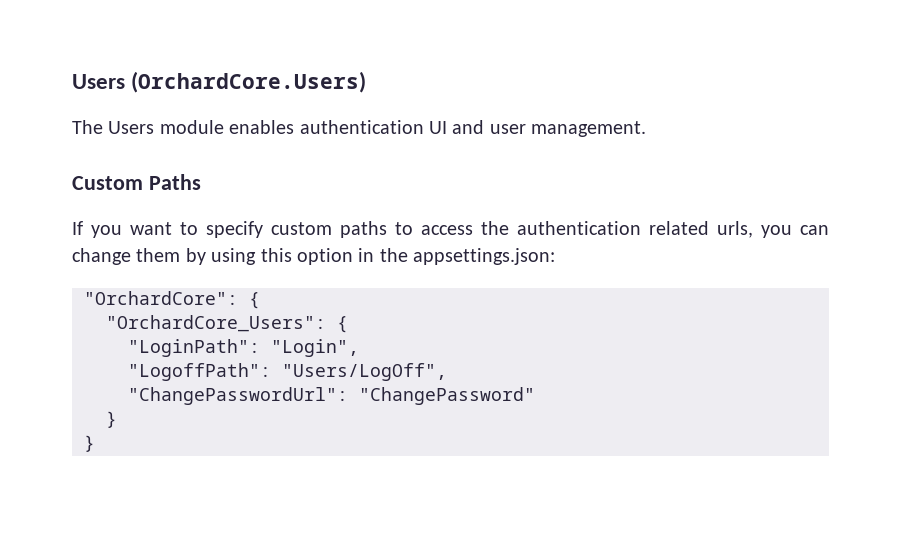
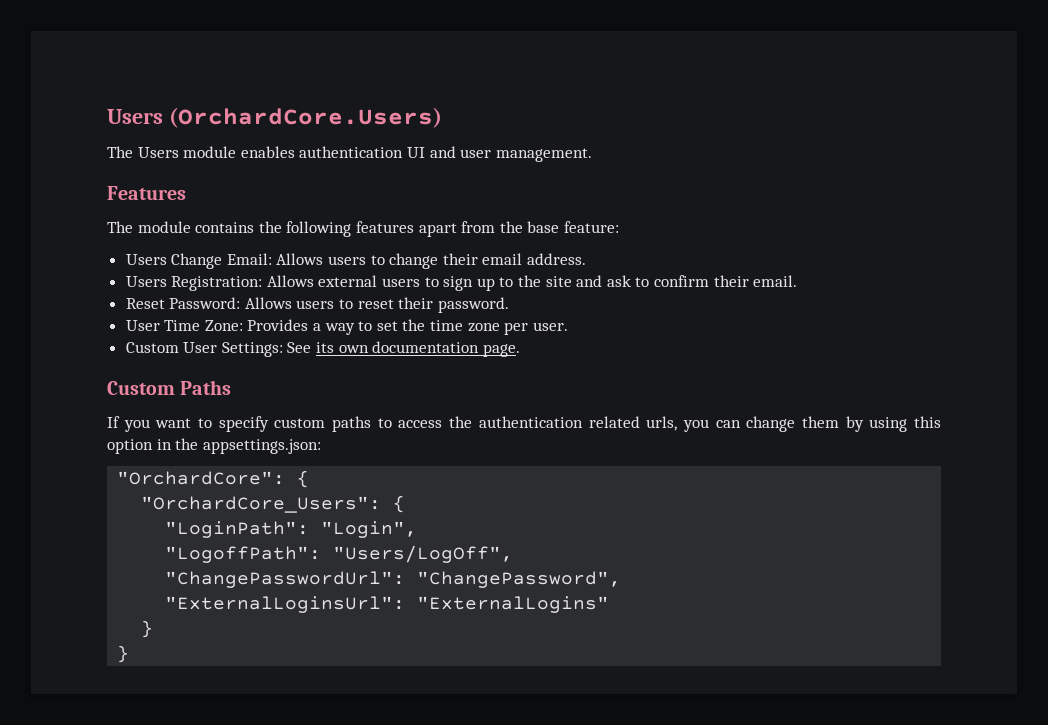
+ Features
+ The module contains the following features apart from the base feature:
+ Users Change Email: Allows users to change their email address.
+ Users Registration: Allows external users to sign up to the site and ask to confirm their email.
+ Reset Password: Allows users to reset their password.
+ User Time Zone: Provides a way to set the time zone per user.
+ Custom User Settings: See its own documentation page.
- "ChangePasswordUrl": "ChangePassword"
+ "ChangePasswordUrl": "ChangePassword",
+ "ExternalLoginsUrl": "ExternalLogins"

